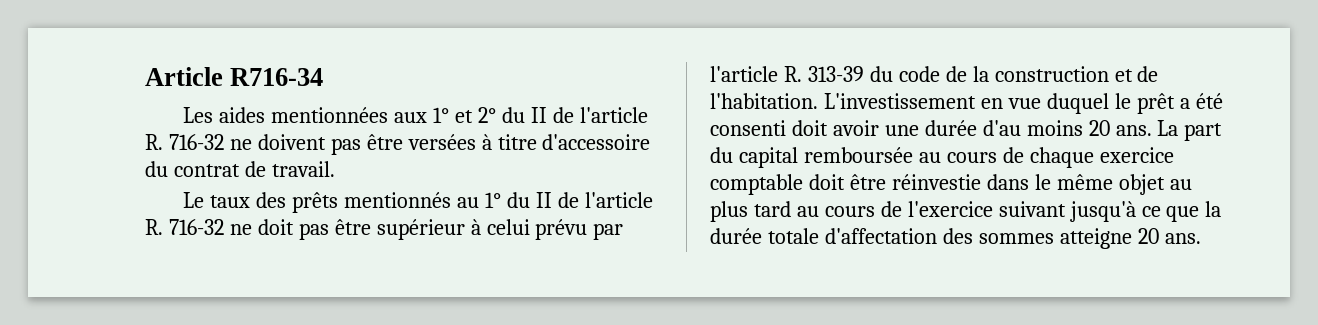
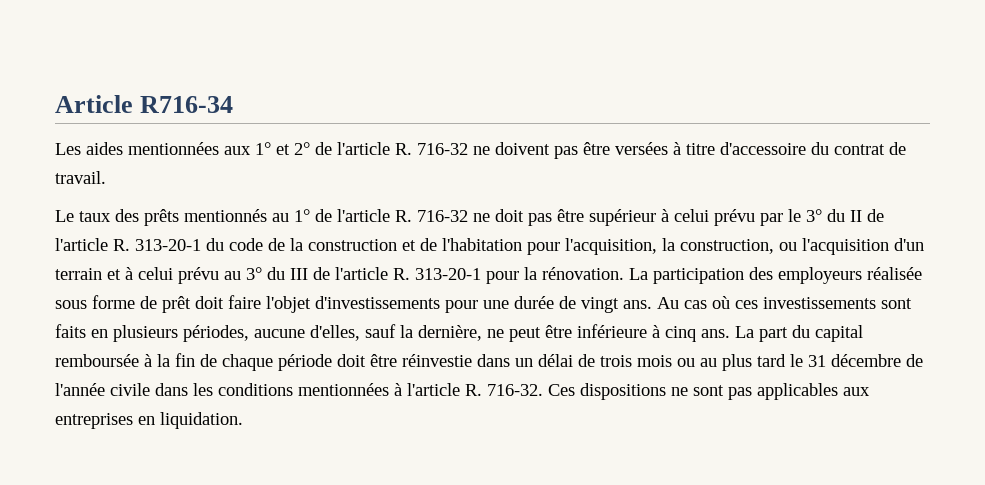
- Les aides mentionnées aux 1° et 2° du II de l'article R. 716-32 ne doivent pas être versées à titre d'accessoire du contrat de travail.
+ Les aides mentionnées aux 1° et 2° de l'article R. 716-32 ne doivent pas être versées à titre d'accessoire du contrat de travail.
- Le taux des prêts mentionnés au 1° du II de l'article R. 716-32 ne doit pas être supérieur à celui prévu par l'article R. 313-39 du code de la construction et de l'habitation. L'investissement en vue duquel le prêt a été consenti doit avoir une durée d'au moins 20 ans.
+ Le taux des prêts mentionnés au 1° de l'article R. 716-32 ne doit pas être supérieur à celui prévu par le 3° du II de l'article R. 313-20-1 du code de la construction et de l'habitation pour l'acquisition, la construction, ou l'acquisition d'un terrain et à celui prévu au 3° du III de l'article R. 313-20-1 pour la rénovation. La participation des employeurs réalisée sous forme de prêt doit faire l'objet d'investissements pour une durée de vingt ans. Au cas où ces investissements sont faits en plusieurs périodes, aucune d'elles, sauf la dernière, ne peut être inférieure à cinq ans.
- La part du capital remboursée au cours de chaque exercice comptable doit être réinvestie dans le même objet au plus tard au cours de l'exercice suivant jusqu'à ce que la durée totale d'affectation des sommes atteigne 20 ans.
+ La part du capital remboursée à la fin de chaque période doit être réinvestie dans un délai de trois mois ou au plus tard le 31 décembre de l'année civile dans les conditions mentionnées à l'article R. 716-32. Ces dispositions ne sont pas applicables aux entreprises en liquidation.

